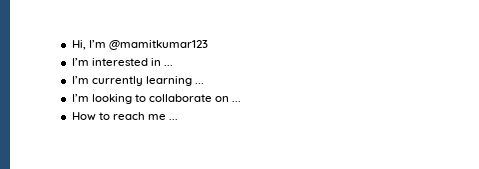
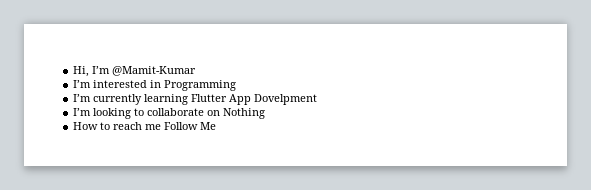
- Hi, I’m @mamitkumar123
+ Hi, I’m @Mamit-Kumar
- I’m interested in ...
+ I’m interested in Programming
- I’m currently learning ...
+ I’m currently learning Flutter App Dovelpment
- I’m looking to collaborate on ...
+ I’m looking to collaborate on Nothing
- How to reach me ...
+ How to reach me Follow Me

